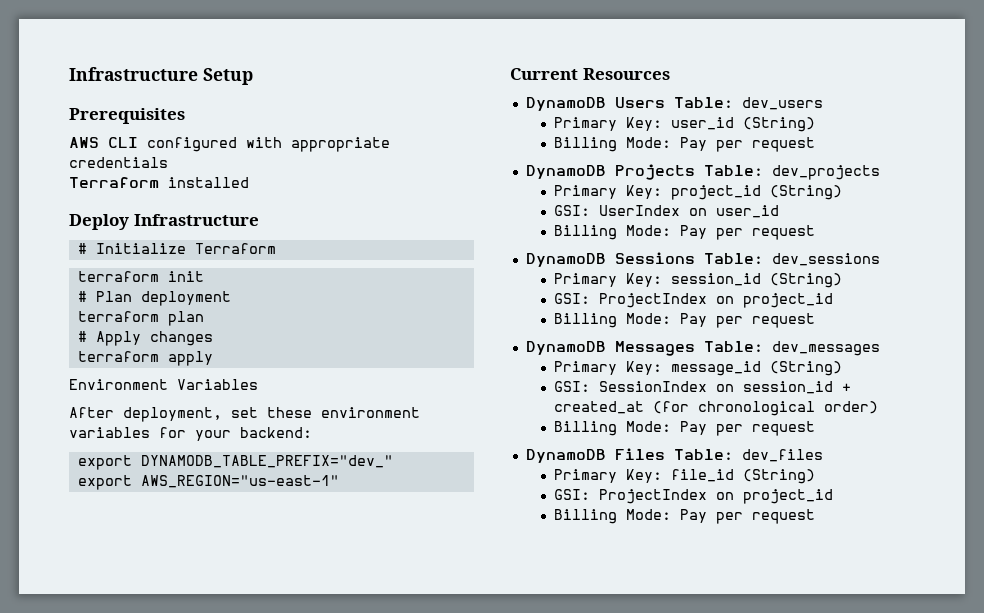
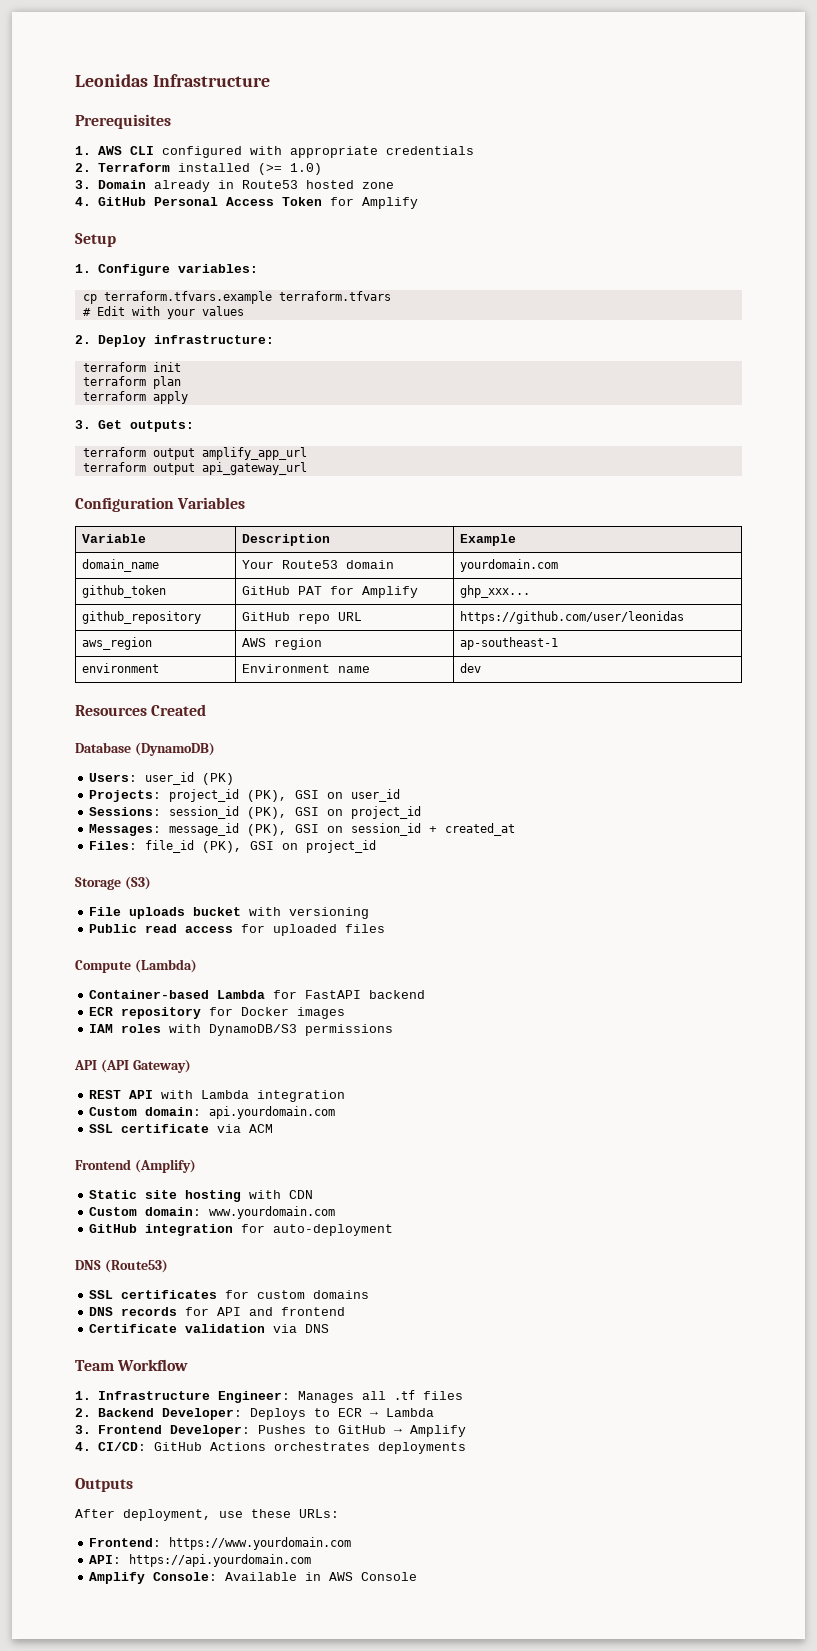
- Infrastructure Setup
+ Leonidas Infrastructure
- AWS CLI configured with appropriate credentials
+ 1. AWS CLI configured with appropriate credentials
- Terraform installed
- Deploy Infrastructure
- # Initialize Terraform
+ 2. Terraform installed (>= 1.0)
+ 3. Domain already in Route53 hosted zone
+ 4. GitHub Personal Access Token for Amplify
+ Setup
+ 1. Configure variables:
+ cp terraform.tfvars.example terraform.tfvars
+ # Edit with your values
+ 2. Deploy infrastructure:
- # Plan deployment
- # Apply changes
- Environment Variables
- After deployment, set these environment variables for your backend:
- export DYNAMODB_TABLE_PREFIX="dev_"
- export AWS_REGION="us-east-1"
- Current Resources
- DynamoDB Users Table: dev_users
- Primary Key: user_id (String)
- Billing Mode: Pay per request
- DynamoDB Projects Table: dev_projects
- Primary Key: project_id (String)
- GSI: UserIndex on user_id
- Billing Mode: Pay per request
- DynamoDB Sessions Table: dev_sessions
- Primary Key: session_id (String)
- GSI: ProjectIndex on project_id
- Billing Mode: Pay per request
- DynamoDB Messages Table: dev_messages
- Primary Key: message_id (String)
- GSI: SessionIndex on session_id + created_at (for chronological order)
- Billing Mode: Pay per request
- DynamoDB Files Table: dev_files
- Primary Key: file_id (String)
- GSI: ProjectIndex on project_id
- Billing Mode: Pay per request
+ 3. Get outputs:
+ terraform output amplify_app_url
+ terraform output api_gateway_url
+ Configuration Variables
+ Variable | Description | Example
+ domain_name | Your Route53 domain | yourdomain.com
+ github_token | GitHub PAT for Amplify | ghp_xxx...
+ github_repository | GitHub repo URL | https://github.com/user/leonidas
+ aws_region | AWS region | ap-southeast-1
+ environment | Environment name | dev
+ Resources Created
+ Database (DynamoDB)
+ Users: user_id (PK)
+ Projects: project_id (PK), GSI on user_id
+ Sessions: session_id (PK), GSI on project_id
+ Messages: message_id (PK), GSI on session_id + created_at
+ Files: file_id (PK), GSI on project_id
+ Storage (S3)
+ File uploads bucket with versioning
+ Public read access for uploaded files
+ Compute (Lambda)
+ Container-based Lambda for FastAPI backend
+ ECR repository for Docker images
+ IAM roles with DynamoDB/S3 permissions
+ API (API Gateway)
+ REST API with Lambda integration
+ Custom domain: api.yourdomain.com
+ SSL certificate via ACM
+ Frontend (Amplify)
+ Static site hosting with CDN
+ Custom domain: www.yourdomain.com
+ GitHub integration for auto-deployment
+ DNS (Route53)
+ SSL certificates for custom domains
+ DNS records for API and frontend
+ Certificate validation via DNS
+ Team Workflow
+ 1. Infrastructure Engineer: Manages all .tf files
+ 2. Backend Developer: Deploys to ECR → Lambda
+ 3. Frontend Developer: Pushes to GitHub → Amplify
+ 4. CI/CD: GitHub Actions orchestrates deployments
+ Outputs
+ After deployment, use these URLs:
+ Frontend: https://www.yourdomain.com
+ API: https://api.yourdomain.com
+ Amplify Console: Available in AWS Console

